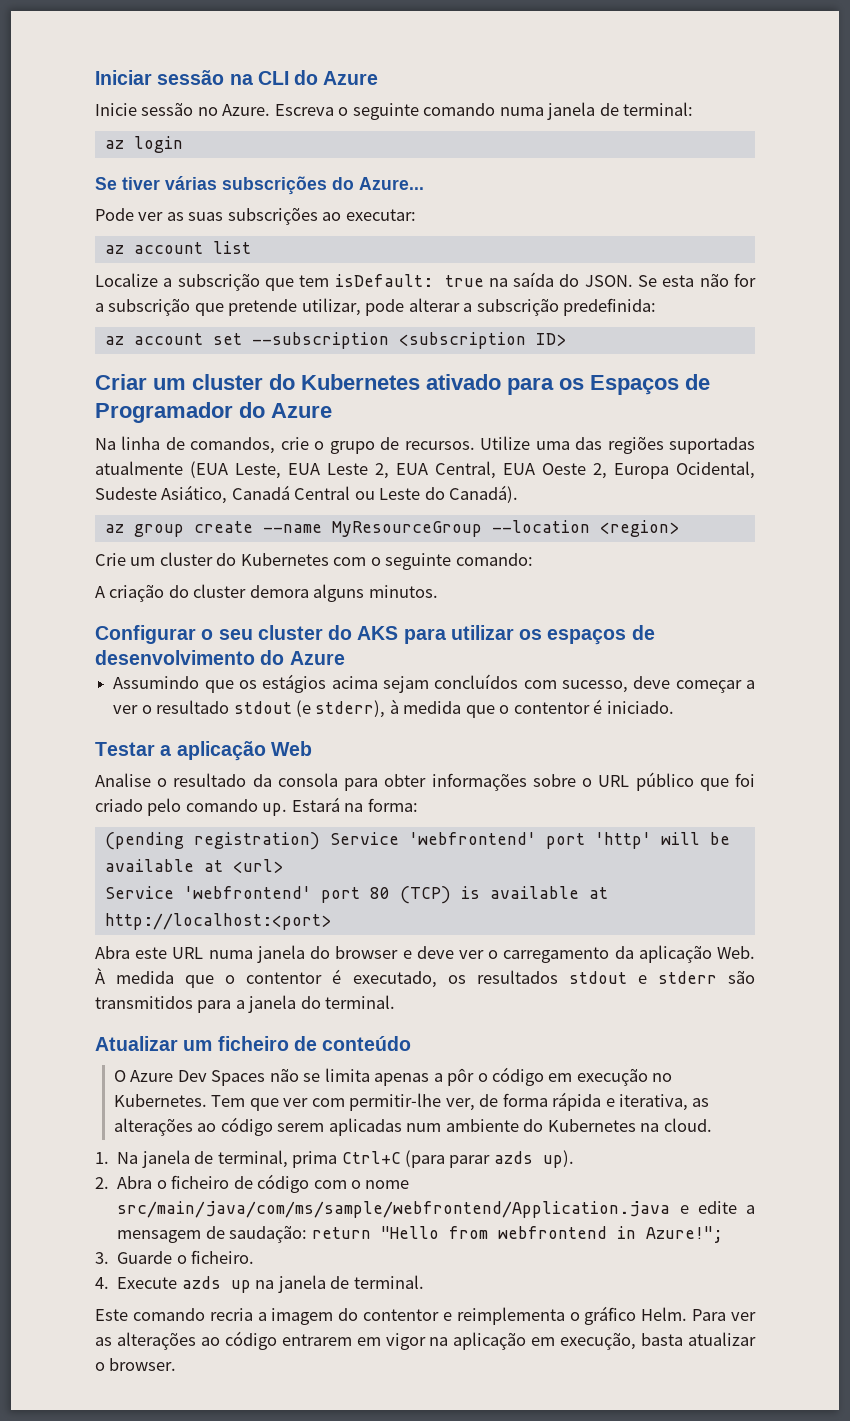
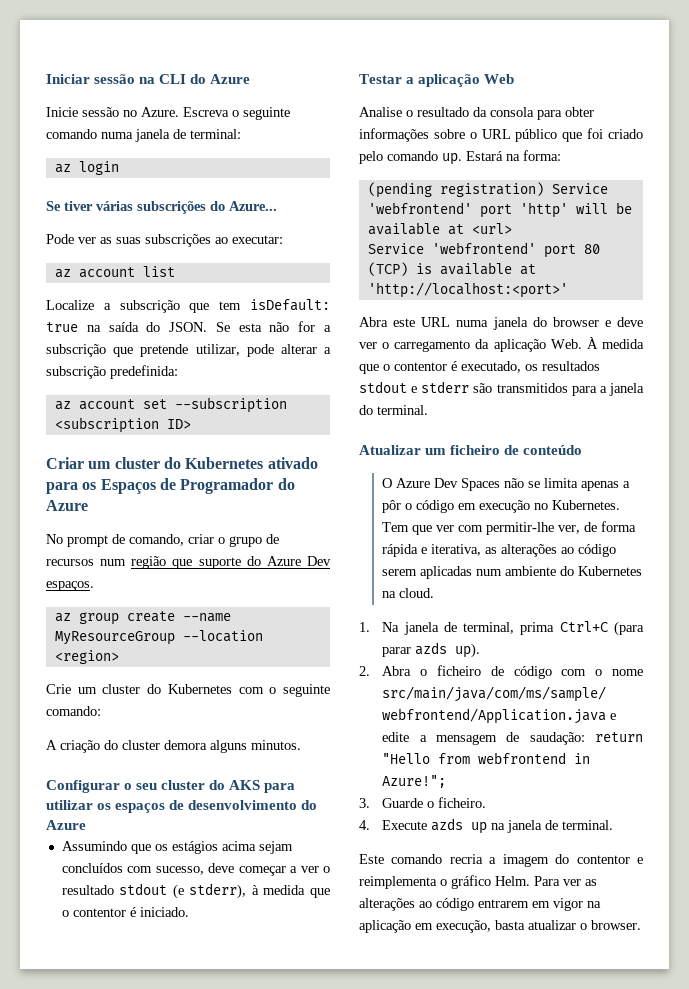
- Na linha de comandos, crie o grupo de recursos. Utilize uma das regiões suportadas atualmente (EUA Leste, EUA Leste 2, EUA Central, EUA Oeste 2, Europa Ocidental, Sudeste Asiático, Canadá Central ou Leste do Canadá).
+ No prompt de comando, criar o grupo de recursos num região que suporte do Azure Dev espaços.
- Service 'webfrontend' port 80 (TCP) is available at http://localhost:<port>
+ Service 'webfrontend' port 80 (TCP) is available at 'http://localhost:<port>'

